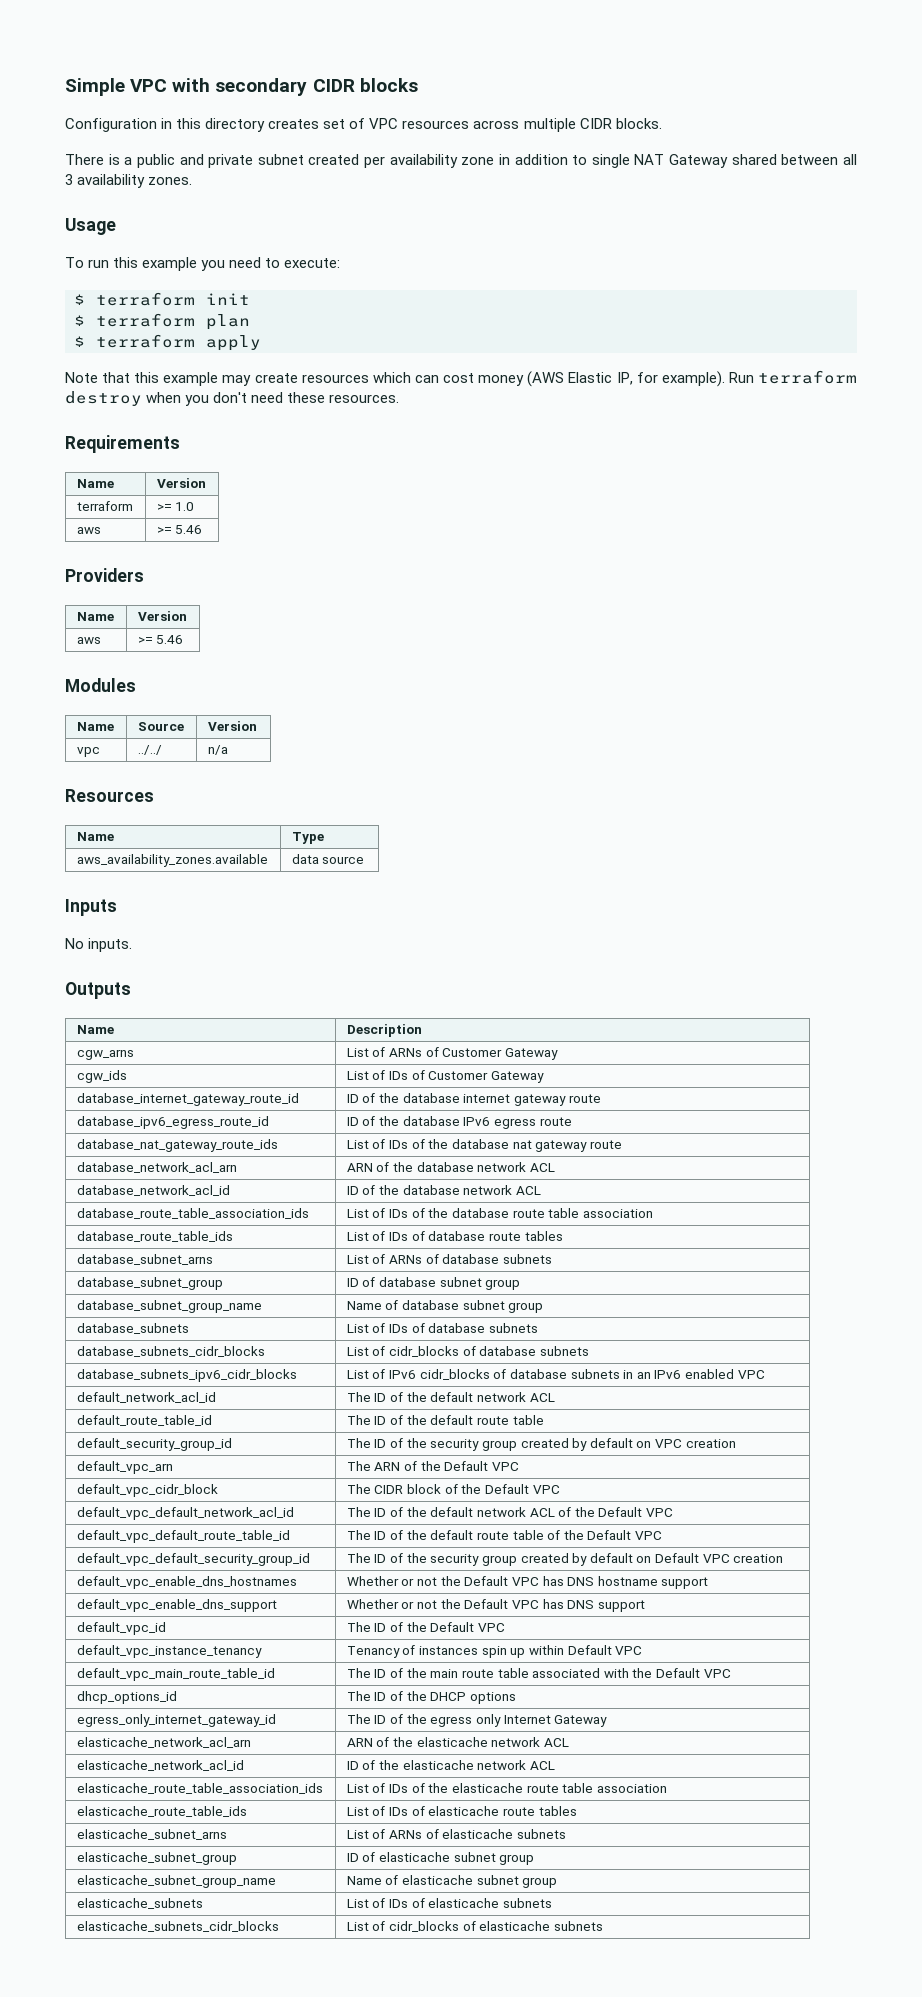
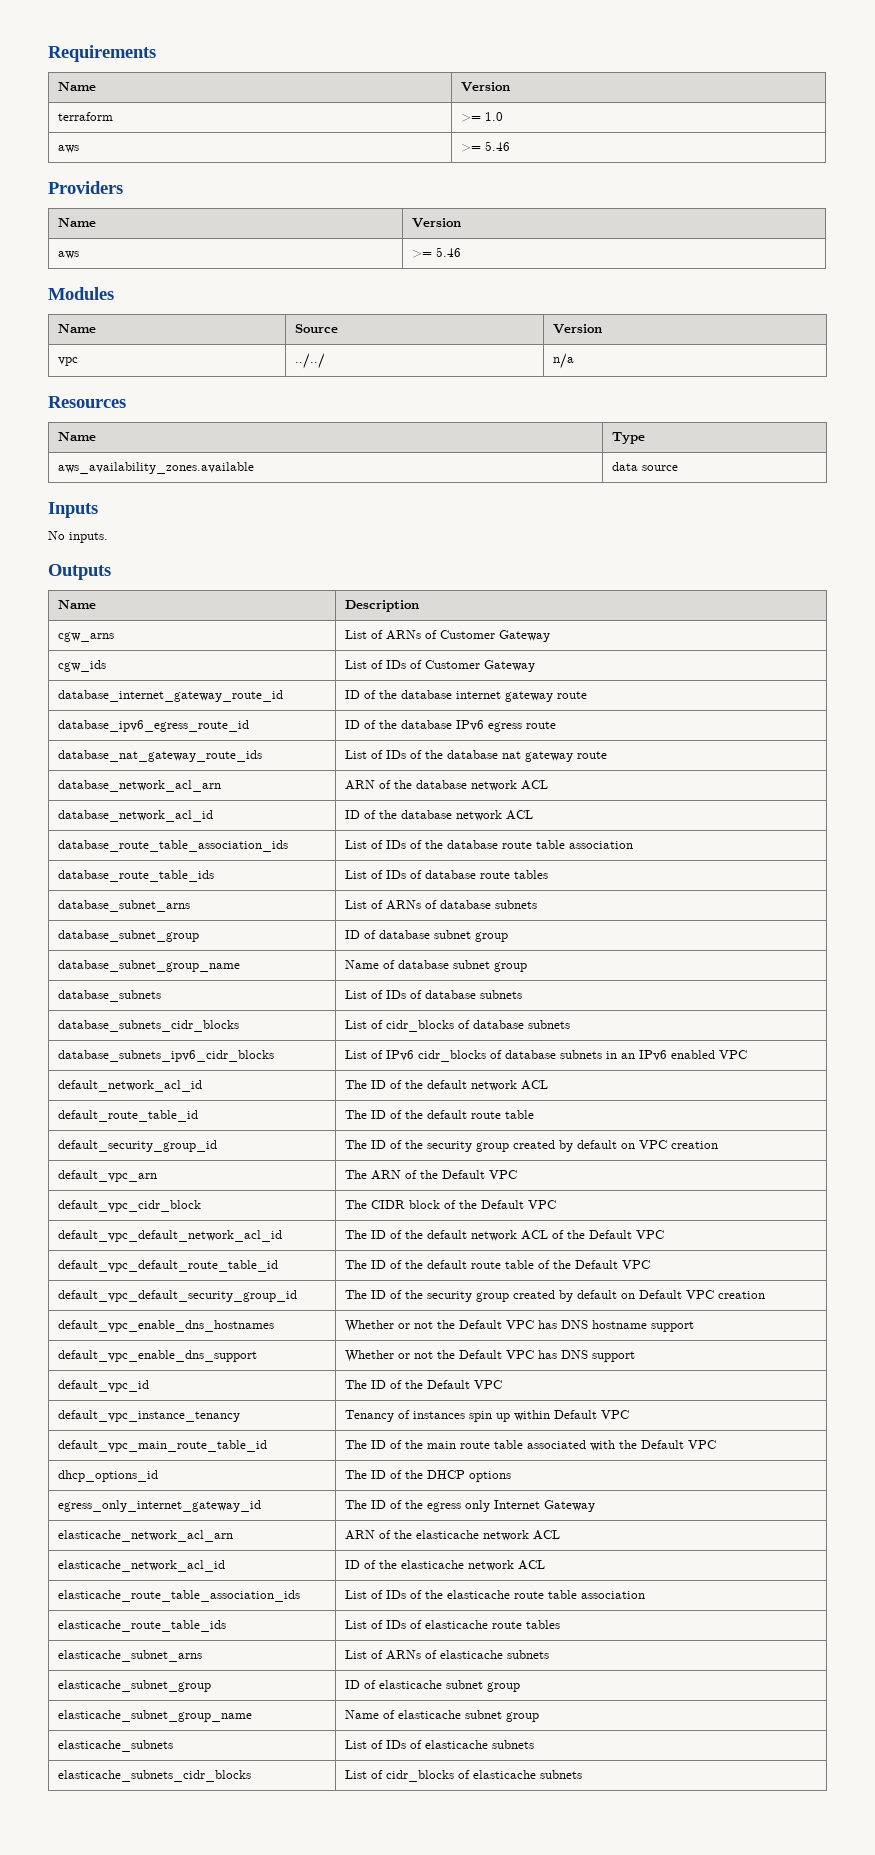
- Simple VPC with secondary CIDR blocks
- Configuration in this directory creates set of VPC resources across multiple CIDR blocks.
- There is a public and private subnet created per availability zone in addition to single NAT Gateway shared between all 3 availability zones.
- Usage
- To run this example you need to execute:
- $ terraform init
- $ terraform plan
- $ terraform apply
- Note that this example may create resources which can cost money (AWS Elastic IP, for example). Run terraform destroy when you don't need these resources.

